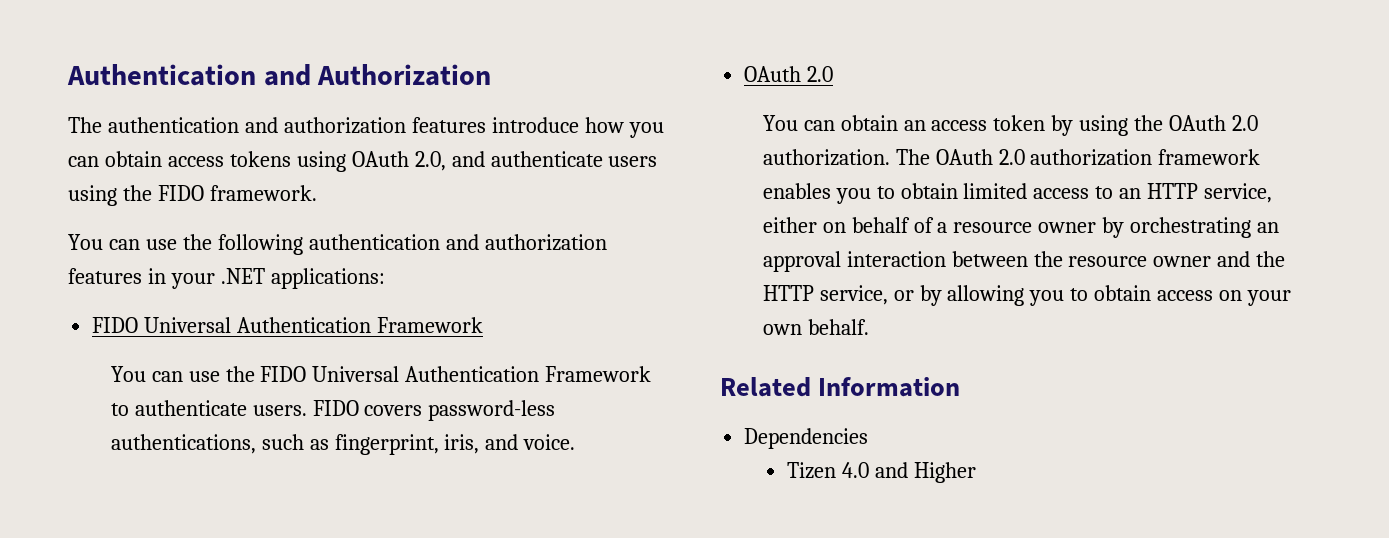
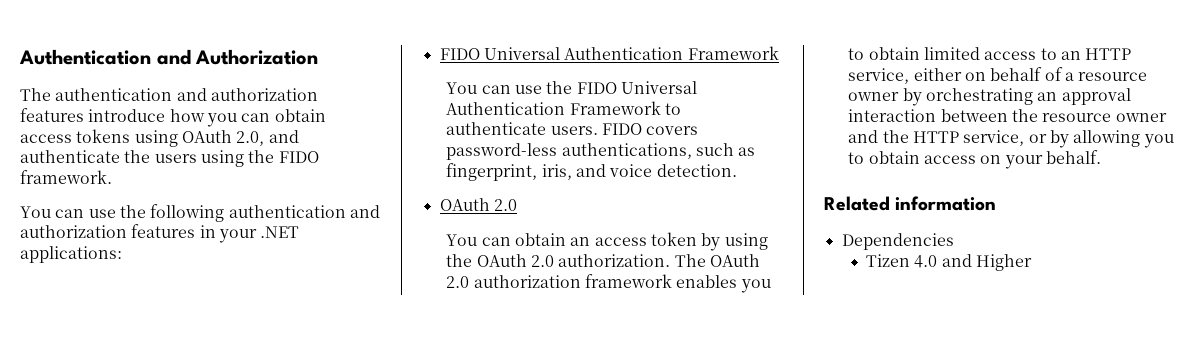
- The authentication and authorization features introduce how you can obtain access tokens using OAuth 2.0, and authenticate users using the FIDO framework.
+ The authentication and authorization features introduce how you can obtain access tokens using OAuth 2.0, and authenticate the users using the FIDO framework.
- FIDO covers password-less authentications, such as fingerprint, iris, and voice.
+ FIDO covers password-less authentications, such as fingerprint, iris, and voice detection.
- The OAuth 2.0 authorization framework enables you to obtain limited access to an HTTP service, either on behalf of a resource owner by orchestrating an approval interaction between the resource owner and the HTTP service, or by allowing you to obtain access on your own behalf.
+ The OAuth 2.0 authorization framework enables you to obtain limited access to an HTTP service, either on behalf of a resource owner by orchestrating an approval interaction between the resource owner and the HTTP service, or by allowing you to obtain access on your behalf.
- Related Information
+ Related information

